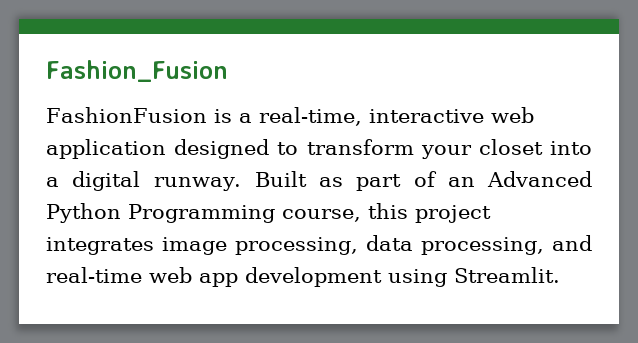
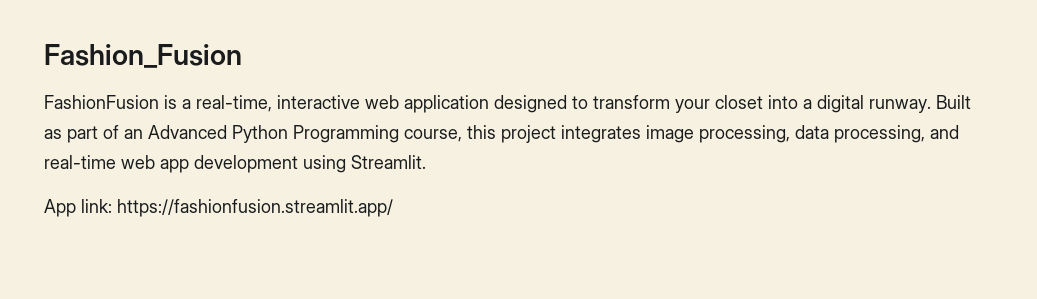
+ App link: https://fashionfusion.streamlit.app/

